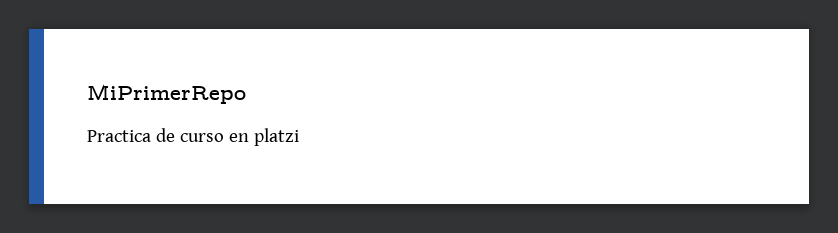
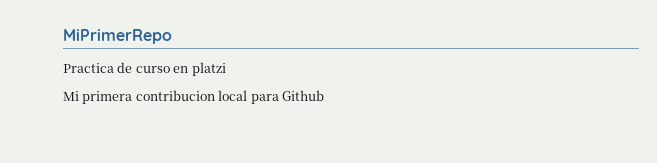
+ Mi primera contribucion local para Github

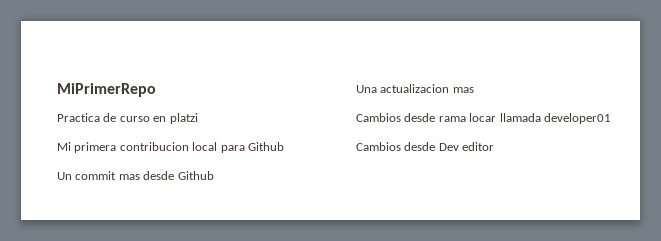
+ Un commit mas desde Github
+ Una actualizacion mas
+ Cambios desde rama locar llamada developer01
+ Cambios desde Dev editor

